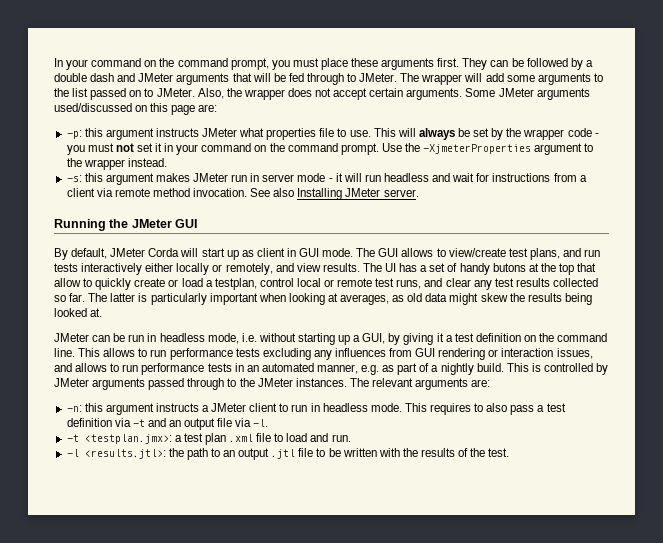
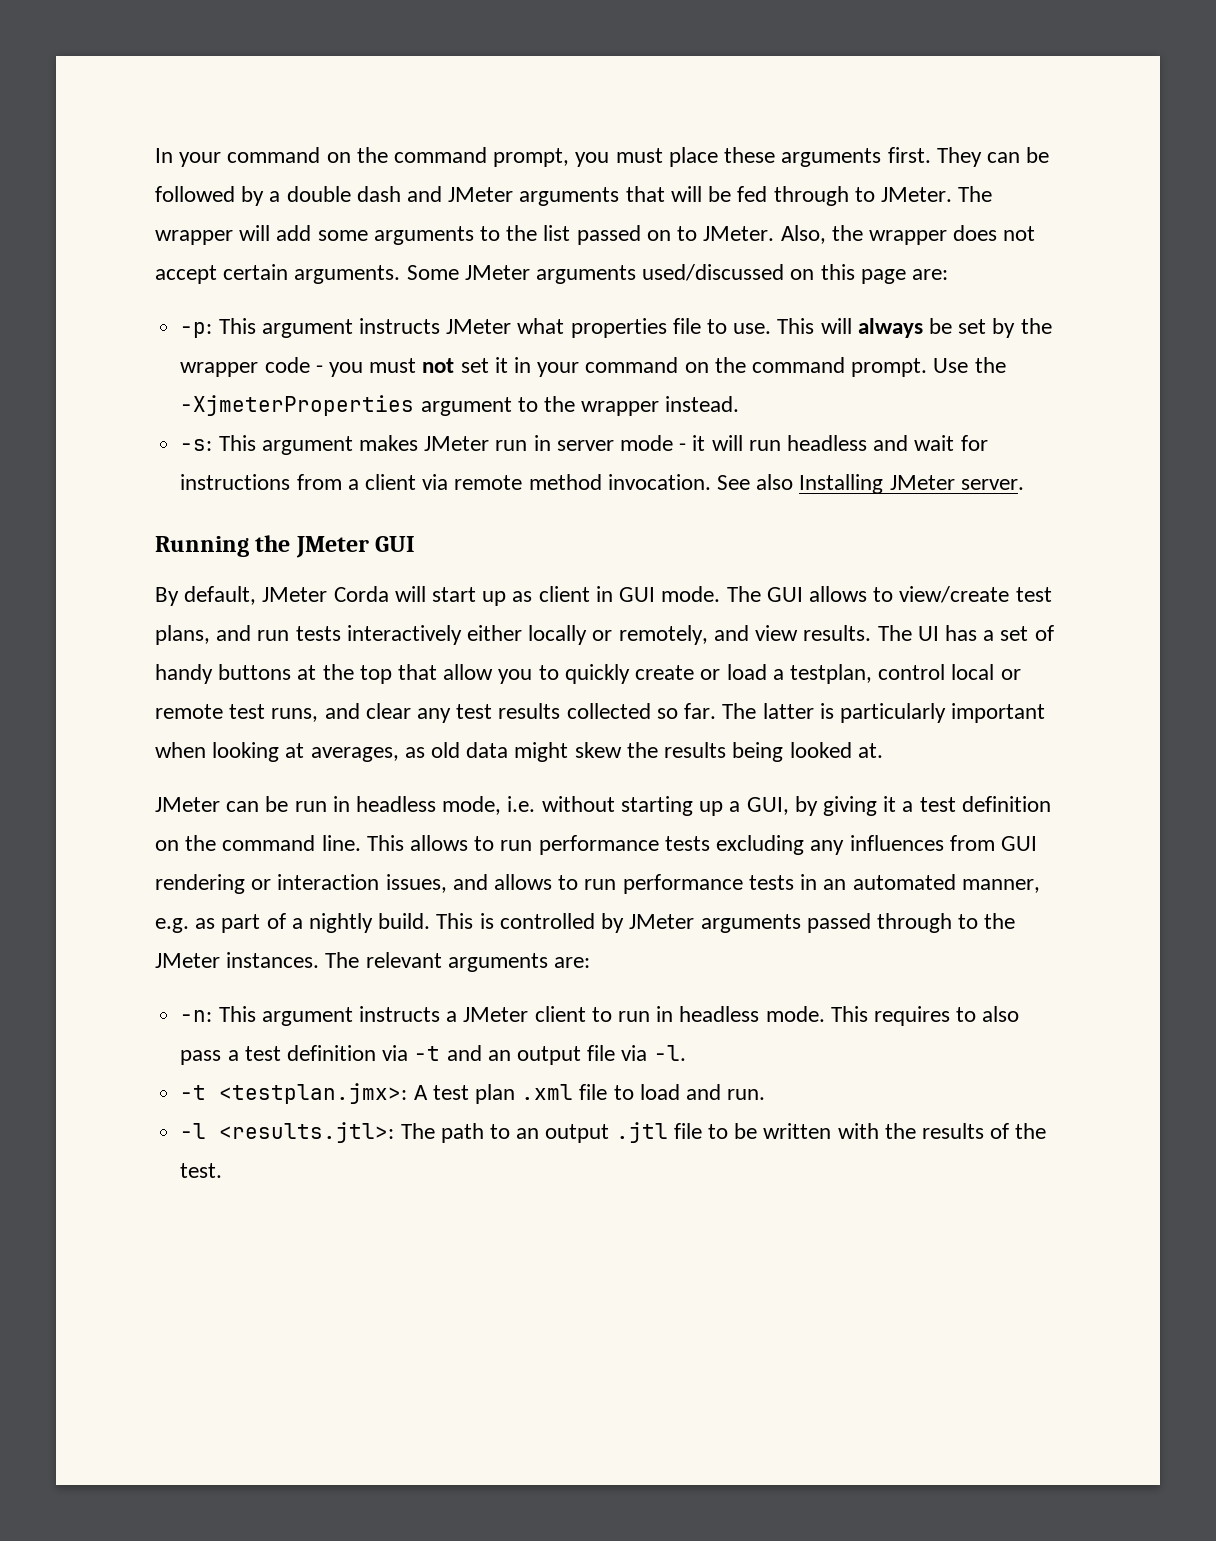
- -p: this argument instructs JMeter what properties file to use.
+ -p: This argument instructs JMeter what properties file to use.
- -s: this argument makes JMeter run in server mode - it will run headless and wait for instructions from a client via remote method invocation.
+ -s: This argument makes JMeter run in server mode - it will run headless and wait for instructions from a client via remote method invocation.
- The UI has a set of handy butons at the top that allow to quickly create or load a testplan, control local or remote test runs, and clear any test results collected so far.
+ The UI has a set of handy buttons at the top that allow you to quickly create or load a testplan, control local or remote test runs, and clear any test results collected so far.
- -n: this argument instructs a JMeter client to run in headless mode.
+ -n: This argument instructs a JMeter client to run in headless mode.
- -t <testplan.jmx>: a test plan .xml file to load and run.
+ -t <testplan.jmx>: A test plan .xml file to load and run.
- -l <results.jtl>: the path to an output .jtl file to be written with the results of the test.
+ -l <results.jtl>: The path to an output .jtl file to be written with the results of the test.

